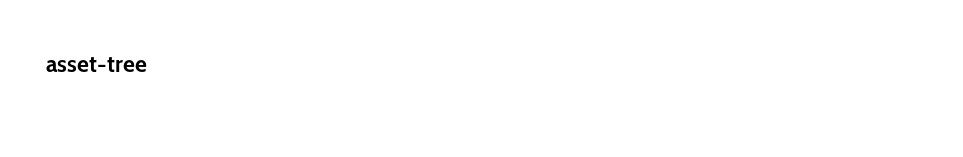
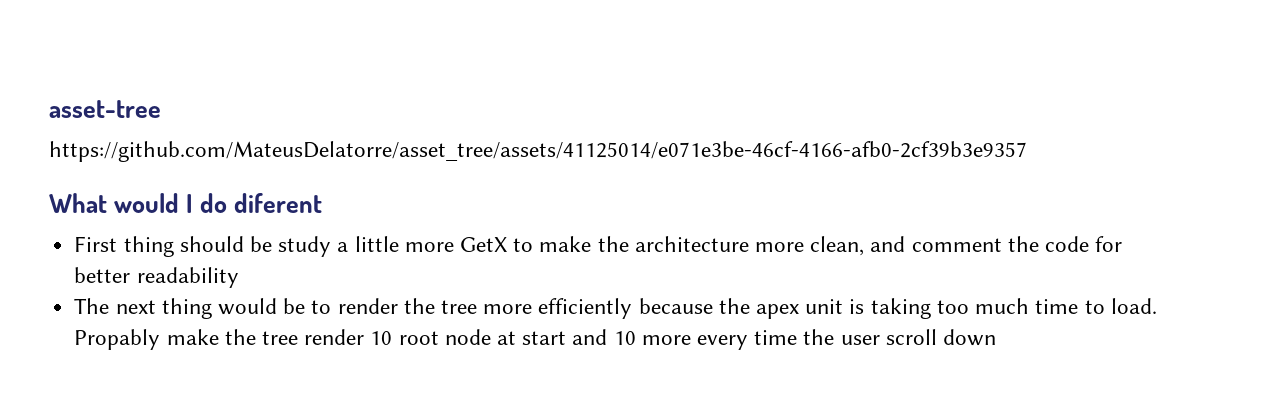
+ https://github.com/MateusDelatorre/asset_tree/assets/41125014/e071e3be-46cf-4166-afb0-2cf39b3e9357
+ What would I do diferent
+ First thing should be study a little more GetX to make the architecture more clean, and comment the code for better readability
+ The next thing would be to render the tree more efficiently because the apex unit is taking too much time to load. Propably make the tree render 10 root node at start and 10 more every time the user scroll down

